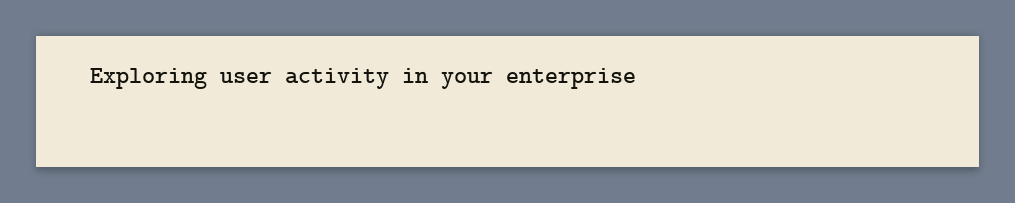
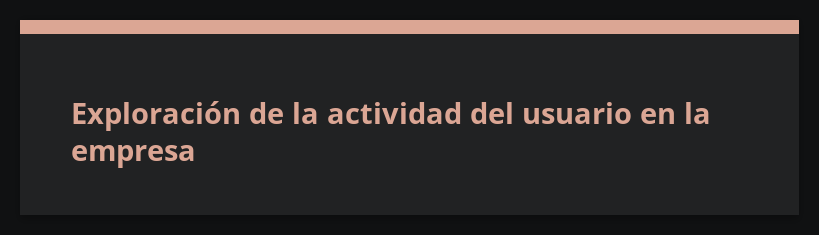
- Exploring user activity in your enterprise
+ Exploración de la actividad del usuario en la empresa

